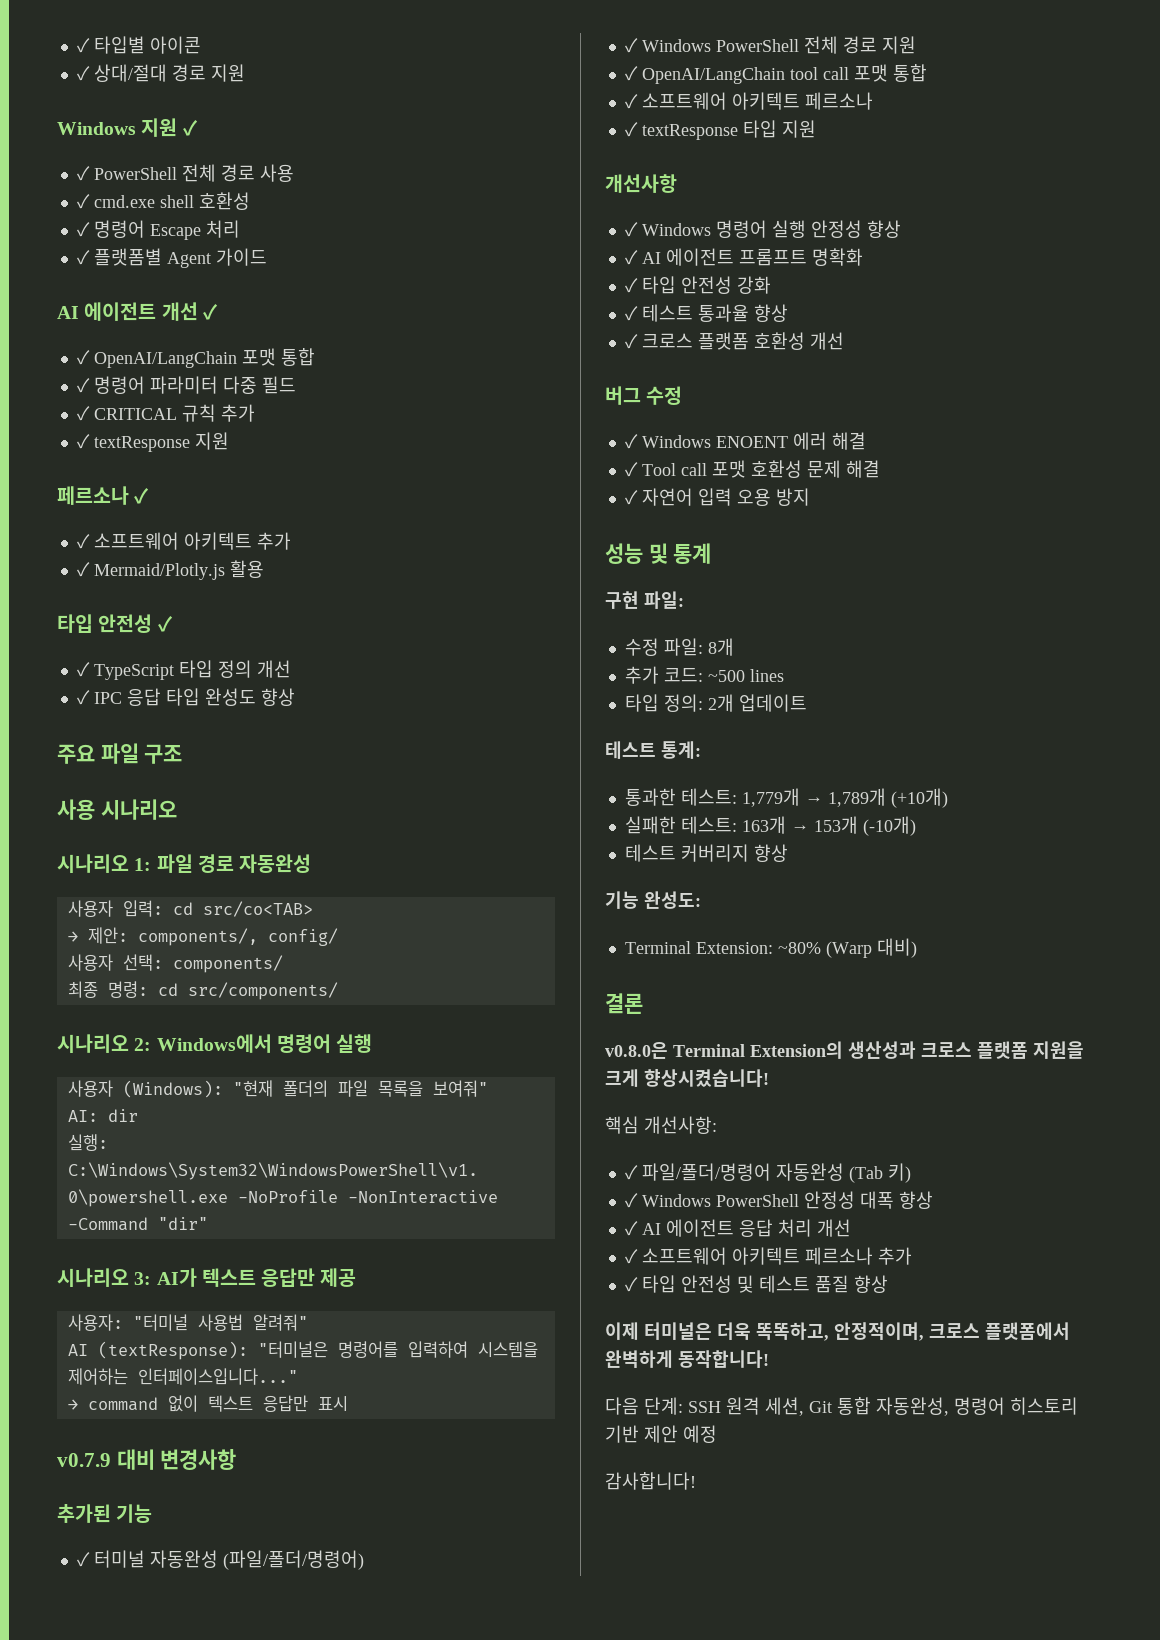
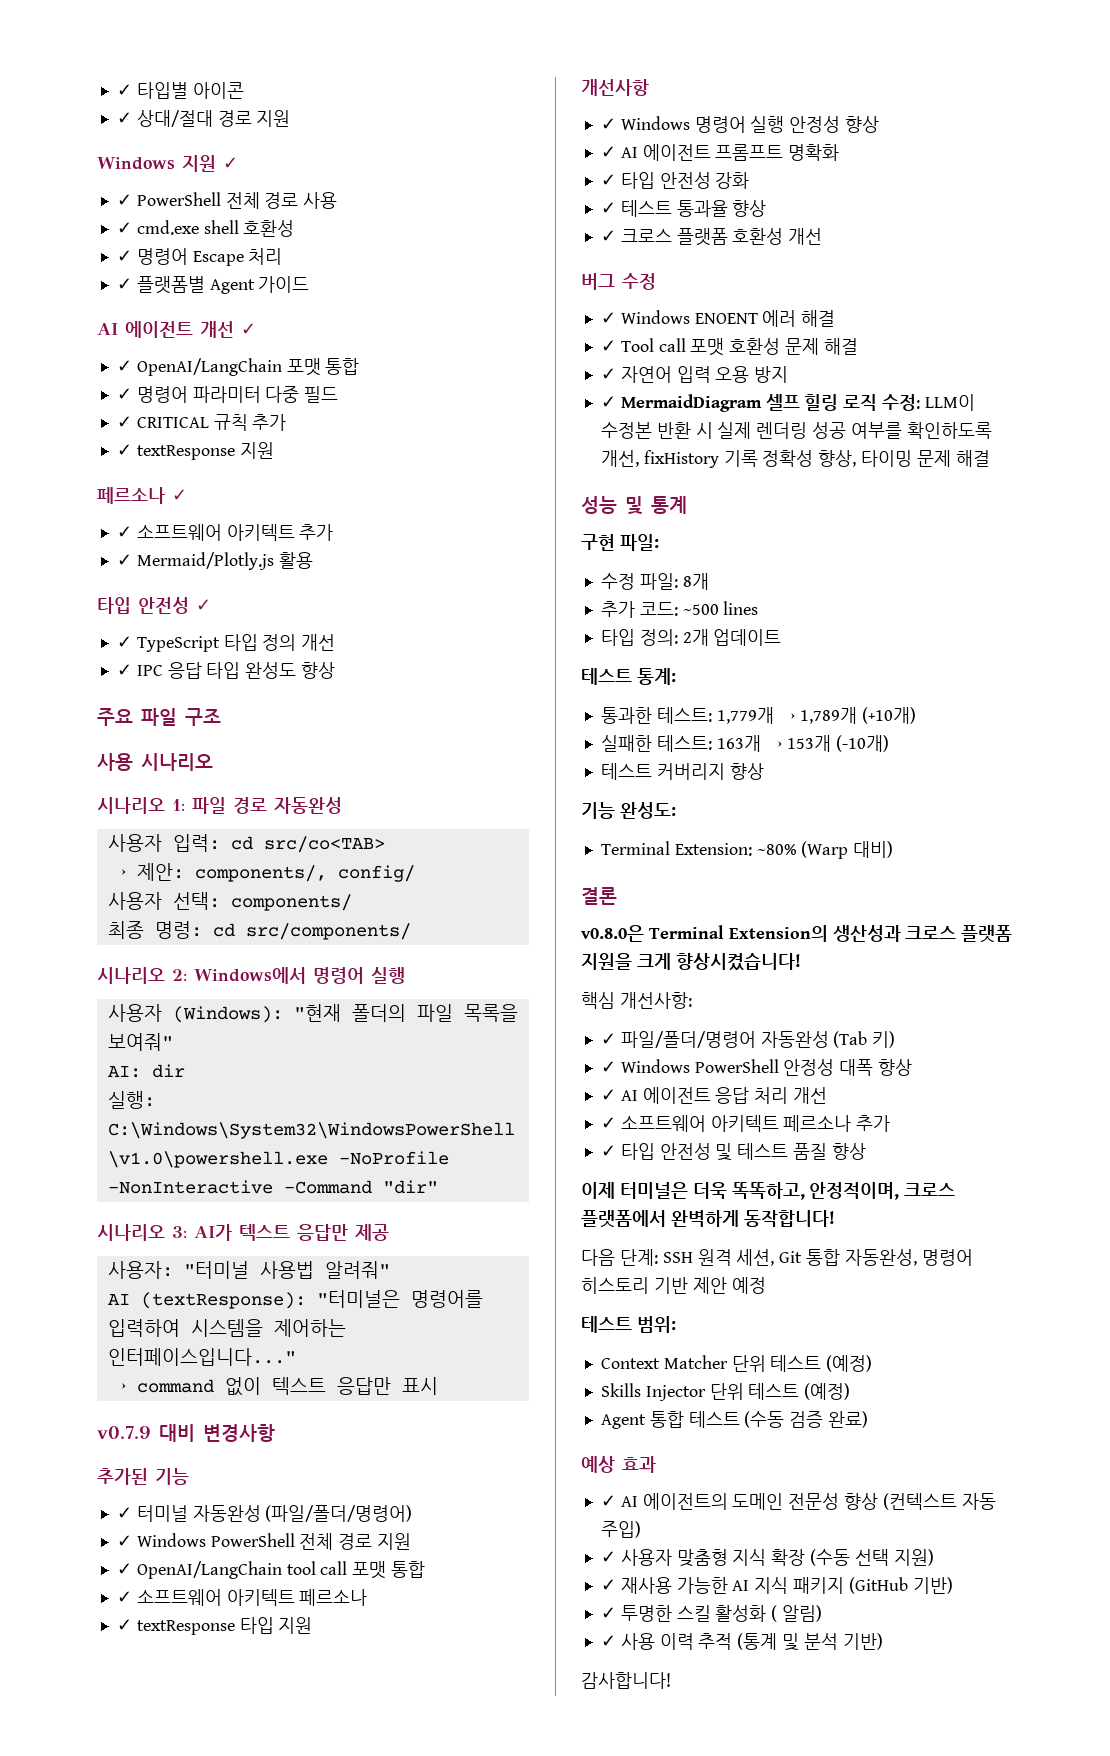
+ ✓ MermaidDiagram 셀프 힐링 로직 수정: LLM이 수정본 반환 시 실제 렌더링 성공 여부를 확인하도록 개선, fixHistory 기록 정확성 향상, 타이밍 문제 해결
+ 테스트 범위:
+ Context Matcher 단위 테스트 (예정)
+ Skills Injector 단위 테스트 (예정)
+ Agent 통합 테스트 (수동 검증 완료)
+ 예상 효과
+ ✓ AI 에이전트의 도메인 전문성 향상 (컨텍스트 자동 주입)
+ ✓ 사용자 맞춤형 지식 확장 (수동 선택 지원)
+ ✓ 재사용 가능한 AI 지식 패키지 (GitHub 기반)
+ ✓ 투명한 스킬 활성화 ( 알림)
+ ✓ 사용 이력 추적 (통계 및 분석 기반)

